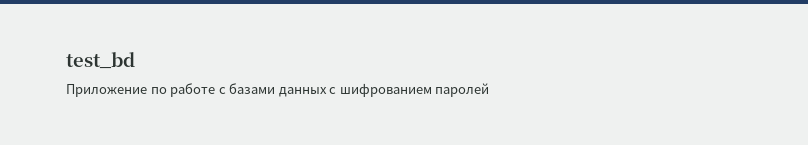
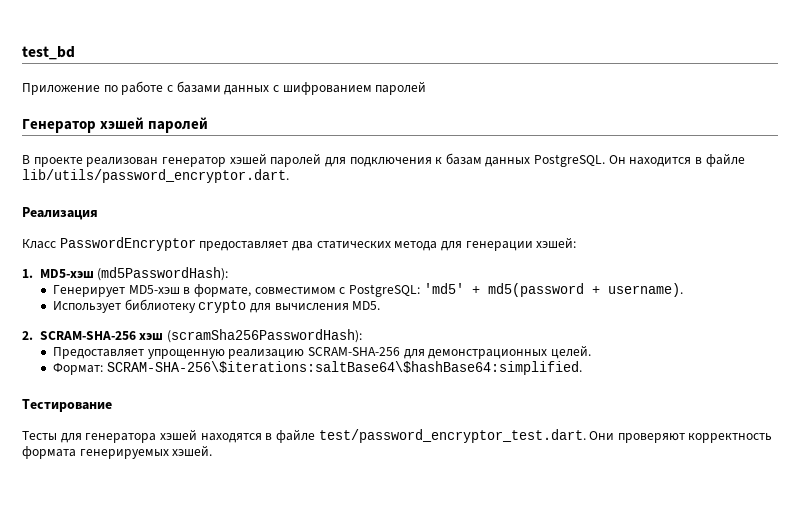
+ Генератор хэшей паролей
+ В проекте реализован генератор хэшей паролей для подключения к базам данных PostgreSQL. Он находится в файле lib/utils/password_encryptor.dart.
+ Реализация
+ Класс PasswordEncryptor предоставляет два статических метода для генерации хэшей:
+ 1. MD5-хэш (md5PasswordHash):
+ Генерирует MD5-хэш в формате, совместимом с PostgreSQL: 'md5' + md5(password + username).
+ Использует библиотеку crypto для вычисления MD5.
+ 2. SCRAM-SHA-256 хэш (scramSha256PasswordHash):
+ Предоставляет упрощенную реализацию SCRAM-SHA-256 для демонстрационных целей.
+ Формат: SCRAM-SHA-256\$iterations:saltBase64\$hashBase64:simplified.
+ Тестирование
+ Тесты для генератора хэшей находятся в файле test/password_encryptor_test.dart. Они проверяют корректность формата генерируемых хэшей.

